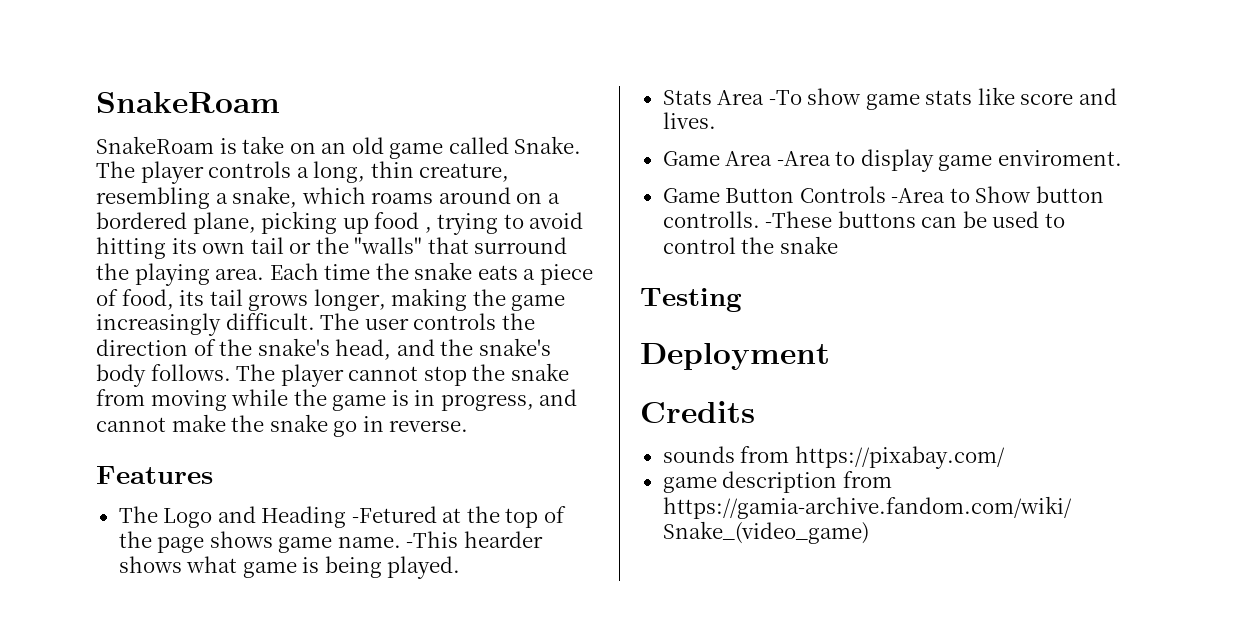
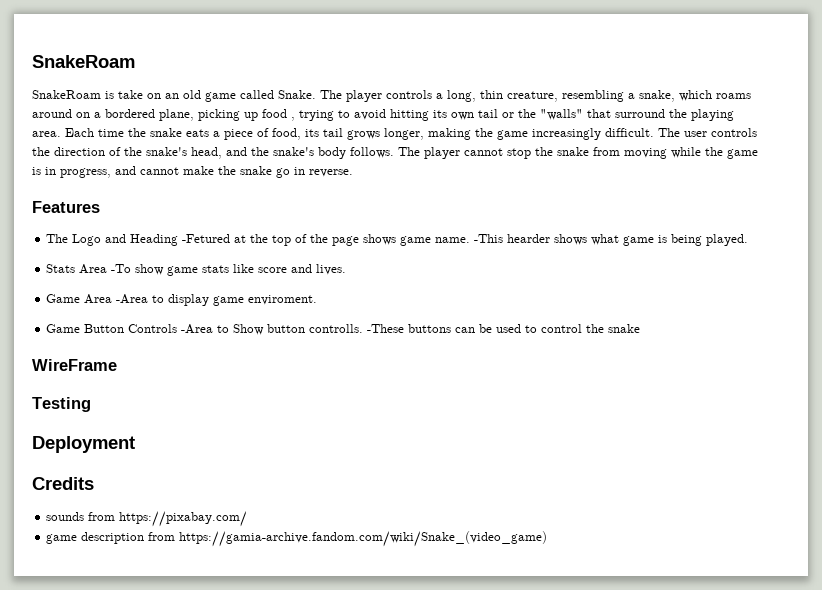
+ WireFrame

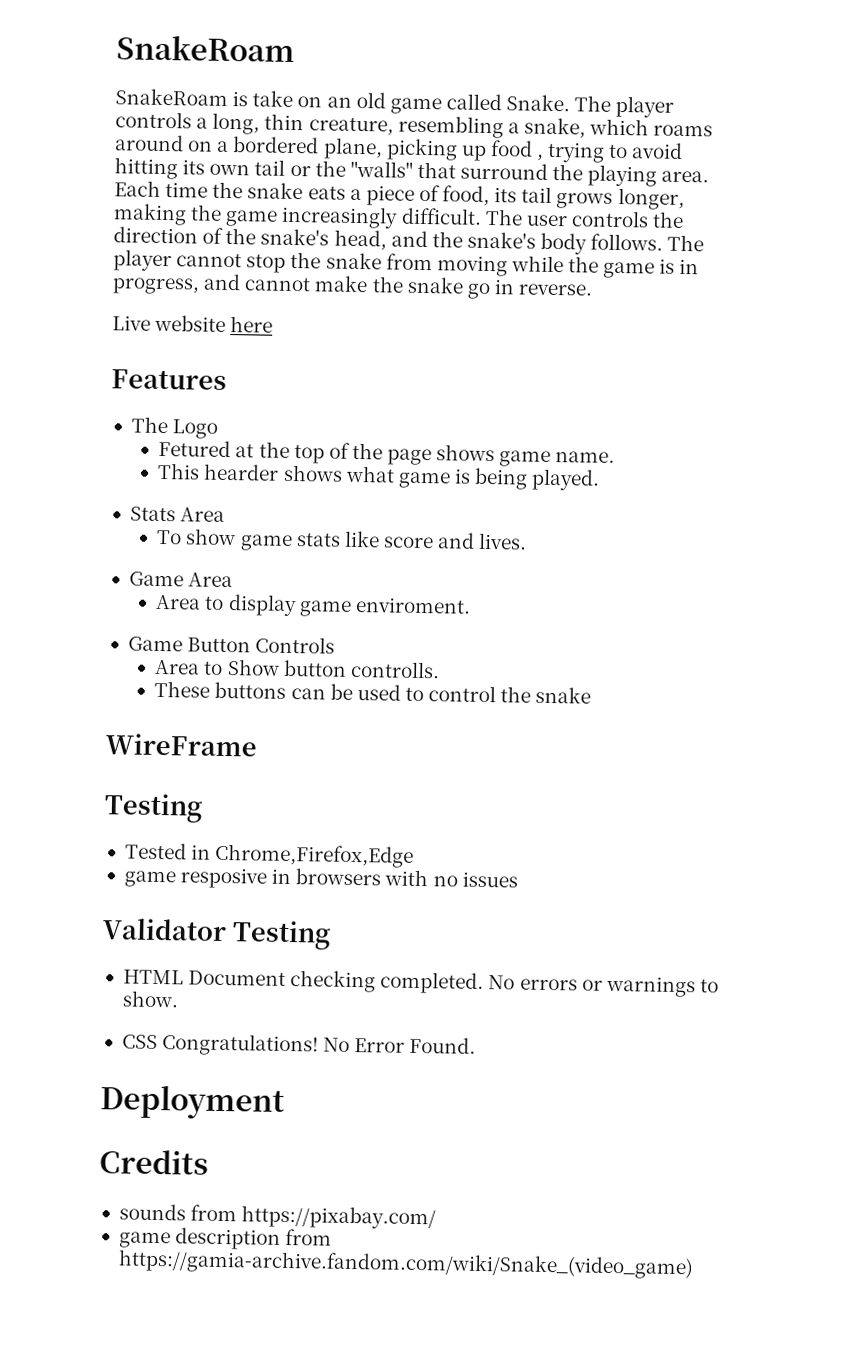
+ Live website here
- The Logo and Heading -Fetured at the top of the page shows game name. -This hearder shows what game is being played.
+ The Logo
+ Fetured at the top of the page shows game name.
+ This hearder shows what game is being played.
- Stats Area -To show game stats like score and lives.
+ Stats Area
+ To show game stats like score and lives.
- Game Area -Area to display game enviroment.
+ Game Area
+ Area to display game enviroment.
- Game Button Controls -Area to Show button controlls. -These buttons can be used to control the snake
+ Game Button Controls
+ Area to Show button controlls.
+ These buttons can be used to control the snake
+ Tested in Chrome,Firefox,Edge
+ game resposive in browsers with no issues
+ Validator Testing
+ HTML Document checking completed. No errors or warnings to show.
+ CSS Congratulations! No Error Found.

